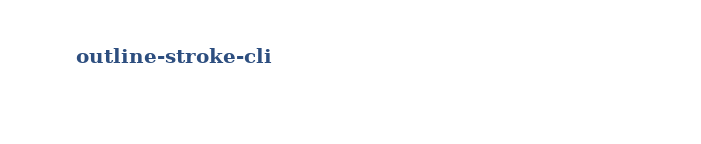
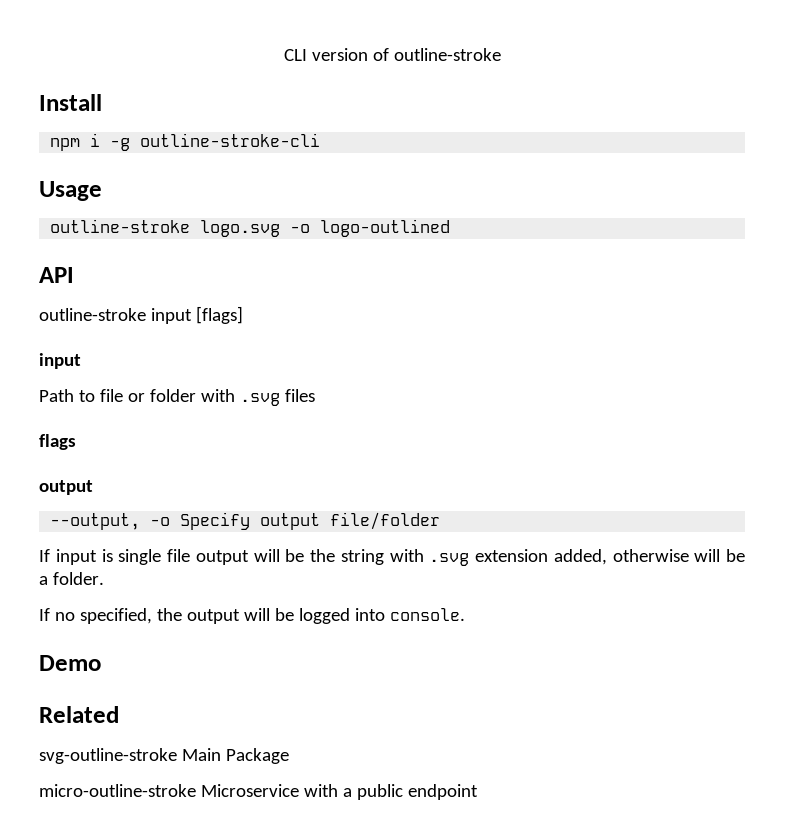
- outline-stroke-cli
+ CLI version of outline-stroke
+ Install
+ npm i -g outline-stroke-cli
+ Usage
+ outline-stroke logo.svg -o logo-outlined
+ API
+ outline-stroke input [flags]
+ input
+ Path to file or folder with .svg files
+ flags
+ output
+ --output, -o Specify output file/folder
+ If input is single file output will be the string with .svg extension added, otherwise will be a folder.
+ If no specified, the output will be logged into console.
+ Demo
+ Related
+ svg-outline-stroke Main Package
+ micro-outline-stroke Microservice with a public endpoint

